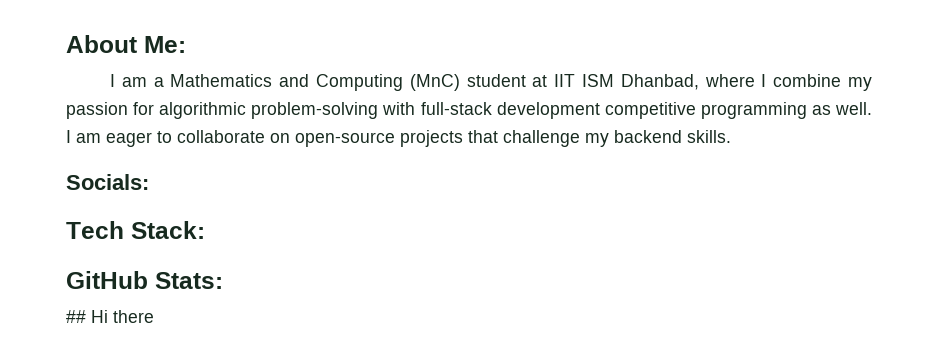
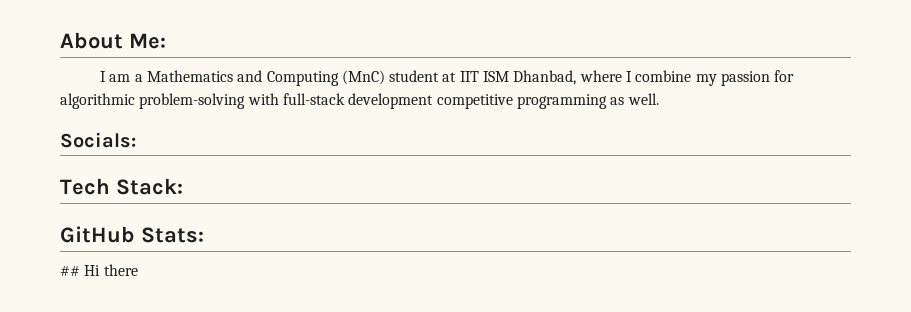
- I am eager to collaborate on open-source projects that challenge my backend skills.

